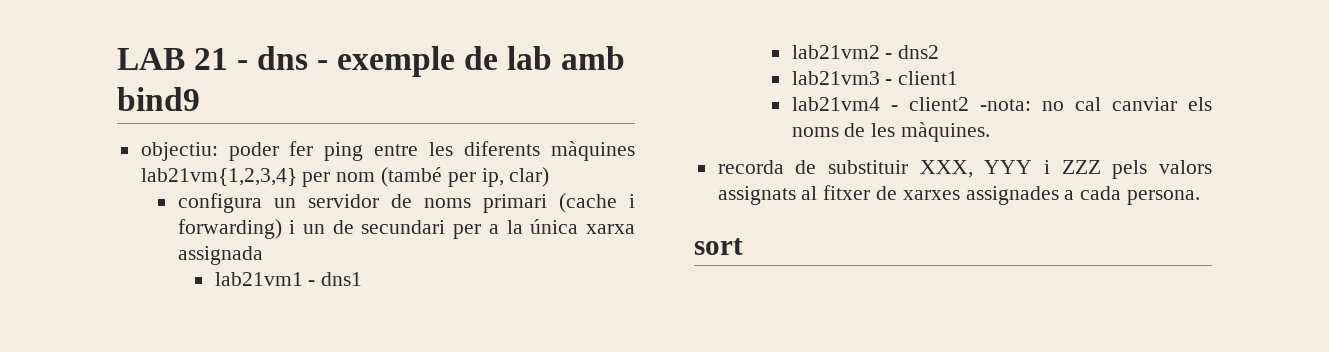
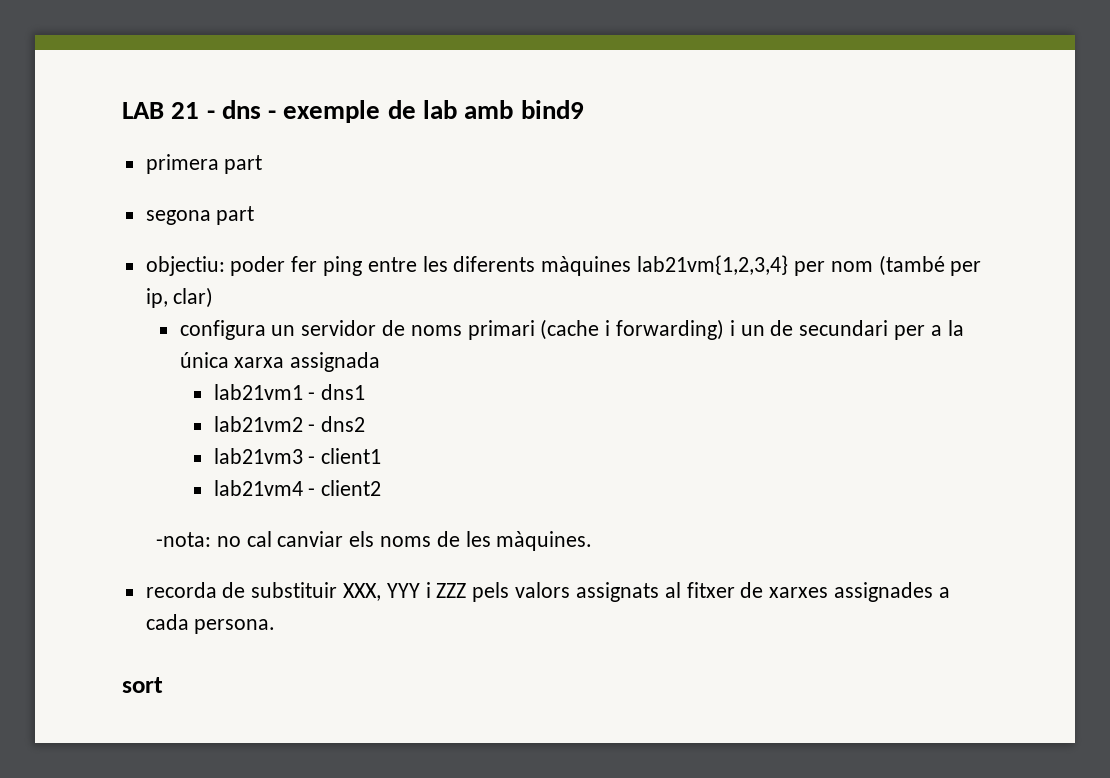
+ primera part
+ segona part
- lab21vm4 - client2 -nota: no cal canviar els noms de les màquines.
+ lab21vm4 - client2
+ -nota: no cal canviar els noms de les màquines.

